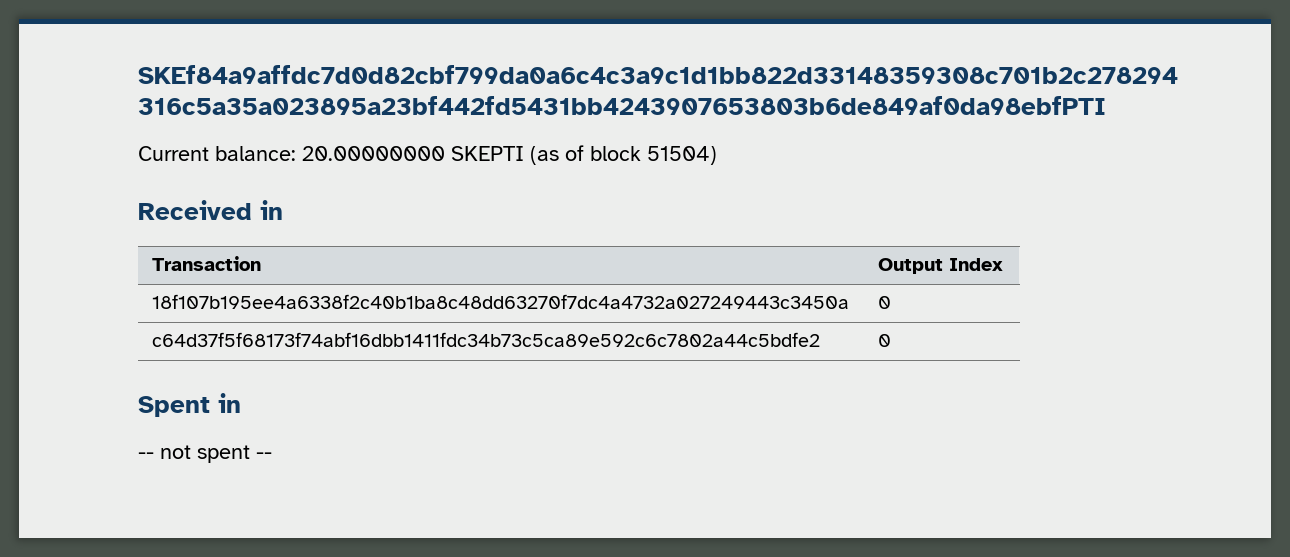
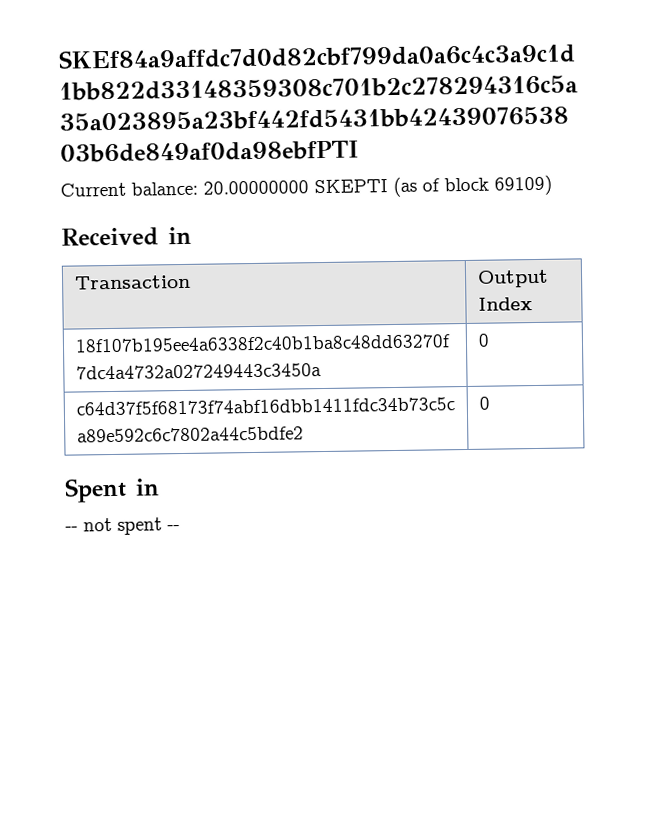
- Current balance: 20.00000000 SKEPTI (as of block 51504)
+ Current balance: 20.00000000 SKEPTI (as of block 69109)

